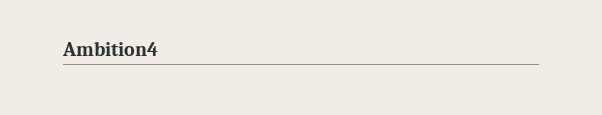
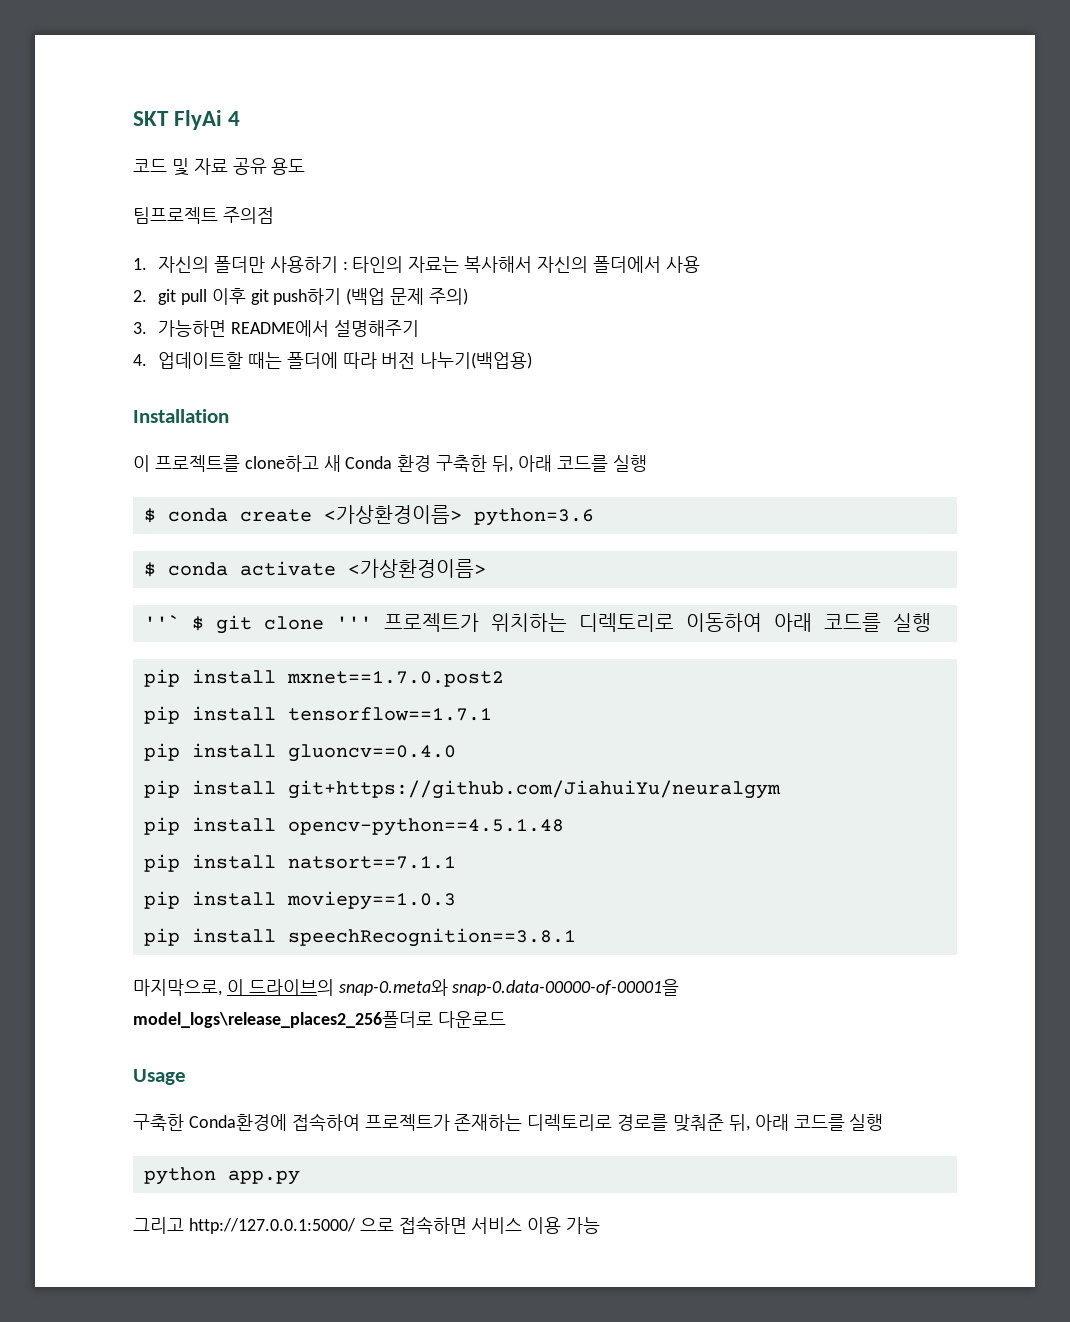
- Ambition4
+ SKT FlyAi 4
+ 코드 및 자료 공유 용도
+ 팀프로젝트 주의점
+ 1. 자신의 폴더만 사용하기 : 타인의 자료는 복사해서 자신의 폴더에서 사용
+ 2. git pull 이후 git push하기 (백업 문제 주의)
+ 3. 가능하면 README에서 설명해주기
+ 4. 업데이트할 때는 폴더에 따라 버전 나누기(백업용)
+ Installation
+ 이 프로젝트를 clone하고 새 Conda 환경 구축한 뒤, 아래 코드를 실행
+ $ conda create <가상환경이름> python=3.6
+ $ conda activate <가상환경이름>
+ ''` $ git clone ''' 프로젝트가 위치하는 디렉토리로 이동하여 아래 코드를 실행
+ pip install mxnet==1.7.0.post2
+ pip install tensorflow==1.7.1
+ pip install gluoncv==0.4.0
+ pip install git+https://github.com/JiahuiYu/neuralgym
+ pip install opencv-python==4.5.1.48
+ pip install natsort==7.1.1
+ pip install moviepy==1.0.3
+ pip install speechRecognition==3.8.1
+ 마지막으로, 이 드라이브의 snap-0.meta와 snap-0.data-00000-of-00001을 model_logs\release_places2_256폴더로 다운로드
+ Usage
+ 구축한 Conda환경에 접속하여 프로젝트가 존재하는 디렉토리로 경로를 맞춰준 뒤, 아래 코드를 실행
+ python app.py
+ 그리고 http://127.0.0.1:5000/ 으로 접속하면 서비스 이용 가능

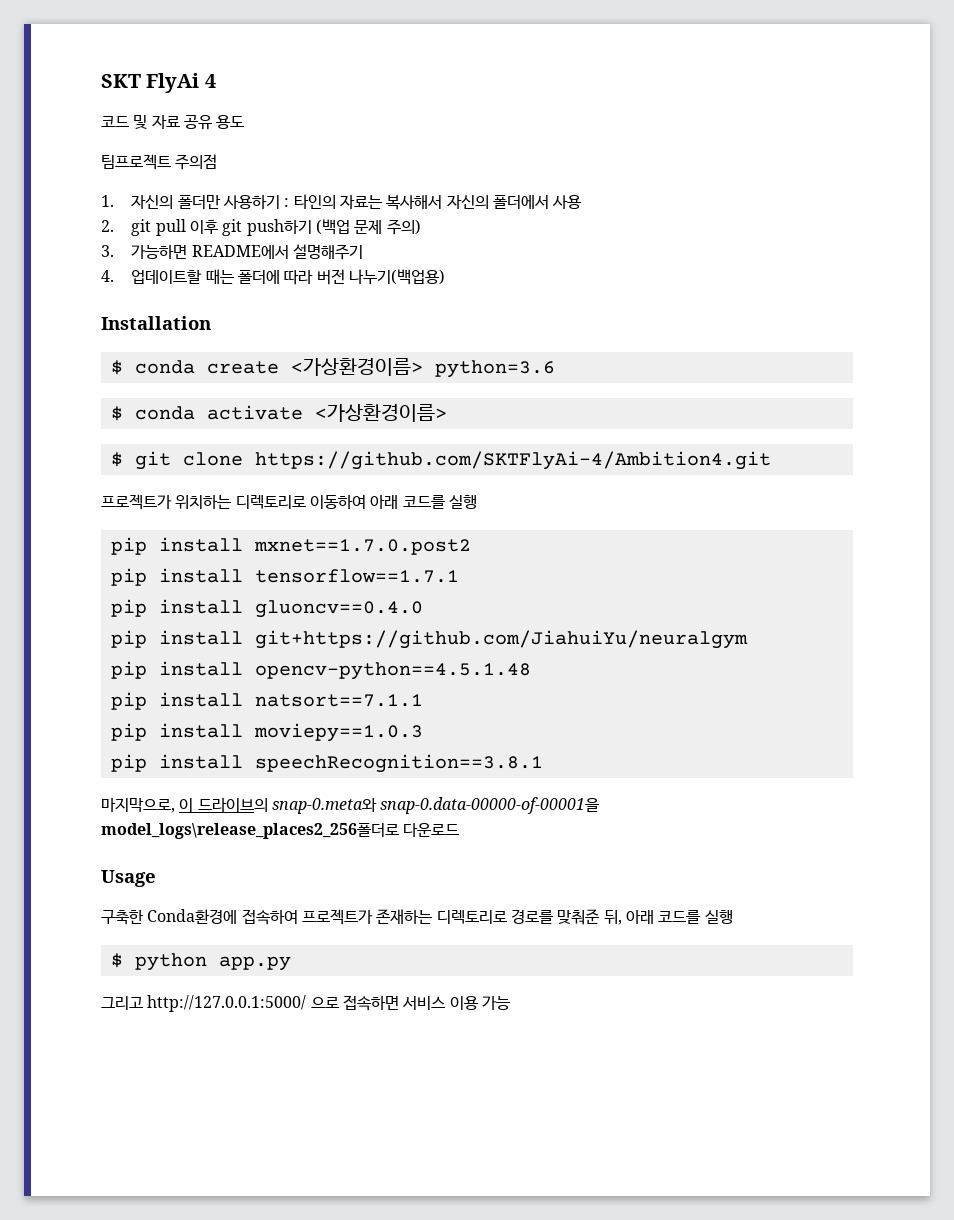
- 이 프로젝트를 clone하고 새 Conda 환경 구축한 뒤, 아래 코드를 실행
- ''` $ git clone ''' 프로젝트가 위치하는 디렉토리로 이동하여 아래 코드를 실행
+ $ git clone https://github.com/SKTFlyAi-4/Ambition4.git
+ 프로젝트가 위치하는 디렉토리로 이동하여 아래 코드를 실행
- python app.py
+ $ python app.py

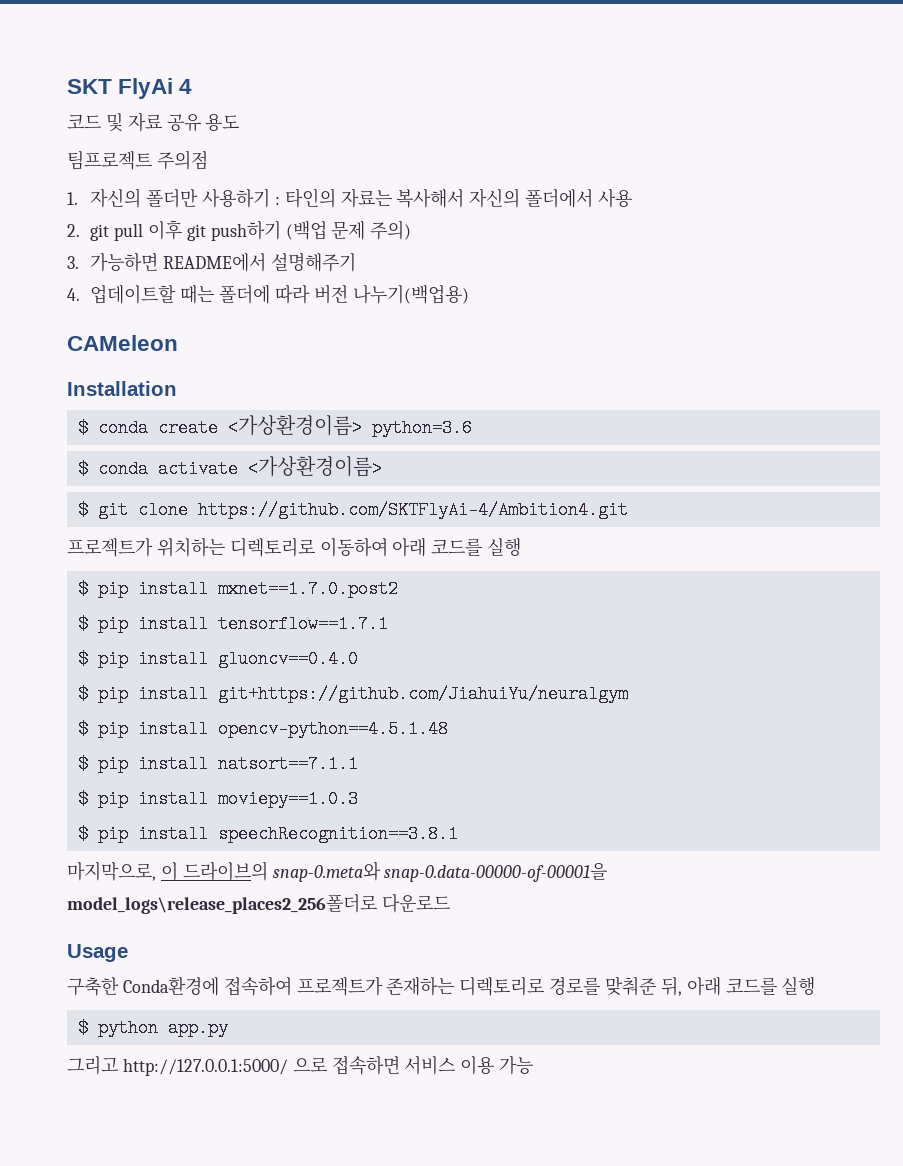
+ CAMeleon
- pip install mxnet==1.7.0.post2
+ $ pip install mxnet==1.7.0.post2
- pip install tensorflow==1.7.1
+ $ pip install tensorflow==1.7.1
- pip install gluoncv==0.4.0
+ $ pip install gluoncv==0.4.0
- pip install git+https://github.com/JiahuiYu/neuralgym
+ $ pip install git+https://github.com/JiahuiYu/neuralgym
- pip install opencv-python==4.5.1.48
+ $ pip install opencv-python==4.5.1.48
- pip install natsort==7.1.1
+ $ pip install natsort==7.1.1
- pip install moviepy==1.0.3
+ $ pip install moviepy==1.0.3
- pip install speechRecognition==3.8.1
+ $ pip install speechRecognition==3.8.1

